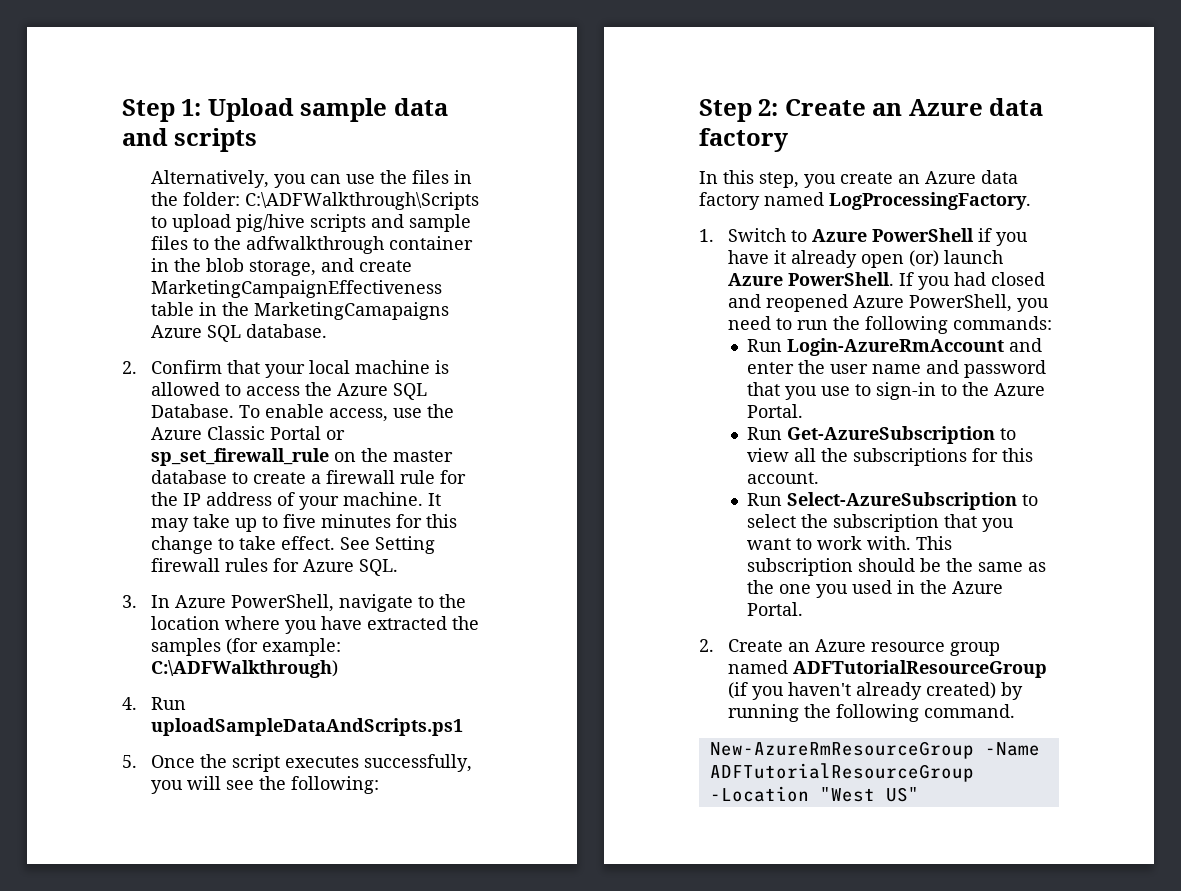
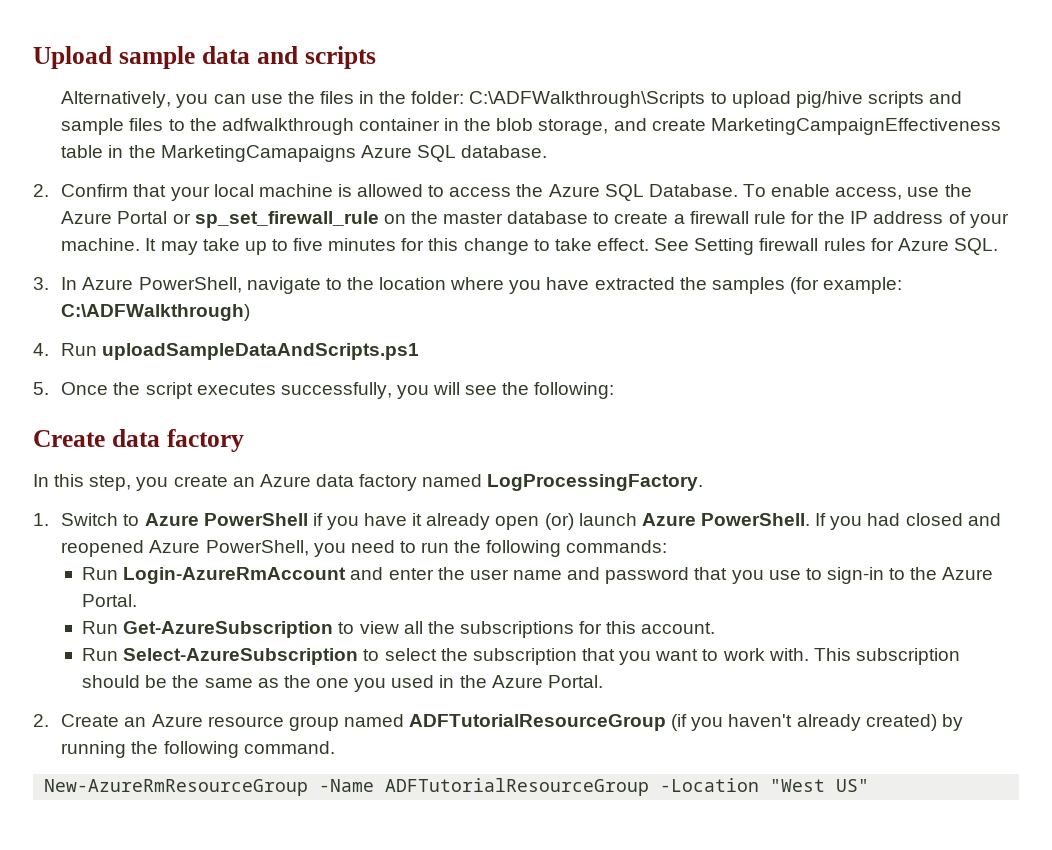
- Step 1: Upload sample data and scripts
+ Upload sample data and scripts
- To enable access, use the Azure Classic Portal or sp_set_firewall_rule on the master database to create a firewall rule for the IP address of your machine.
+ To enable access, use the Azure Portal or sp_set_firewall_rule on the master database to create a firewall rule for the IP address of your machine.
- Step 2: Create an Azure data factory
+ Create data factory

